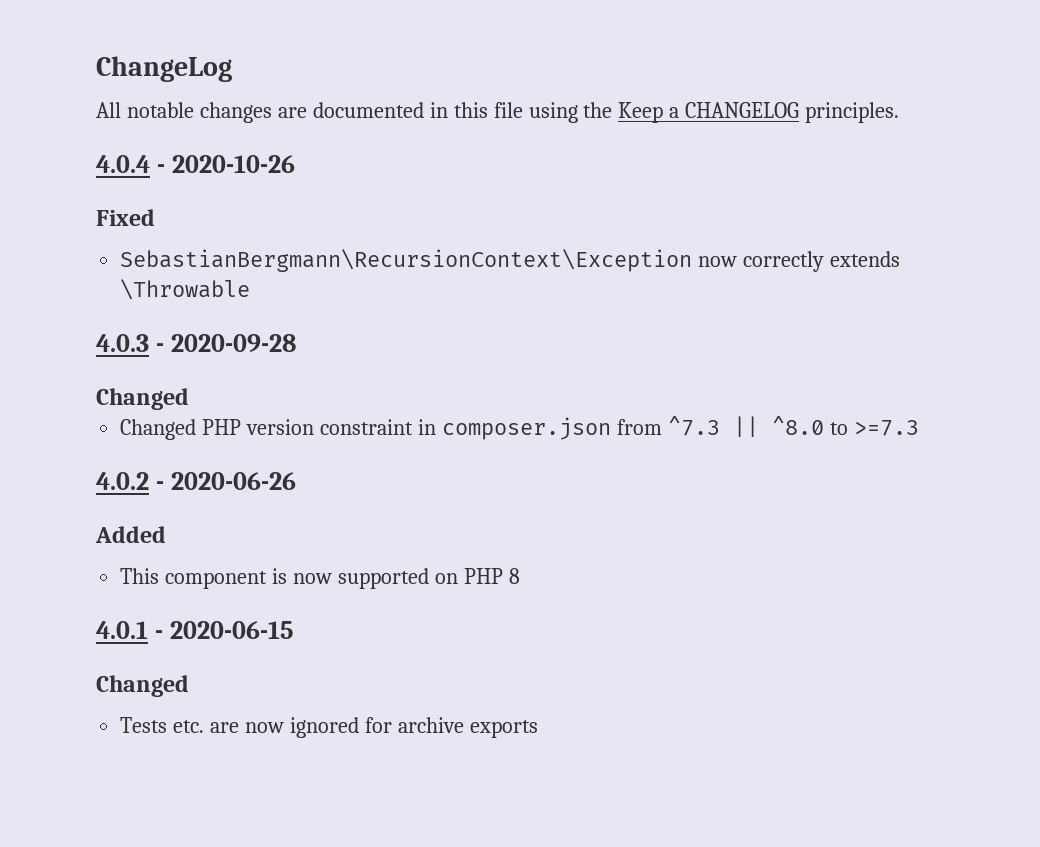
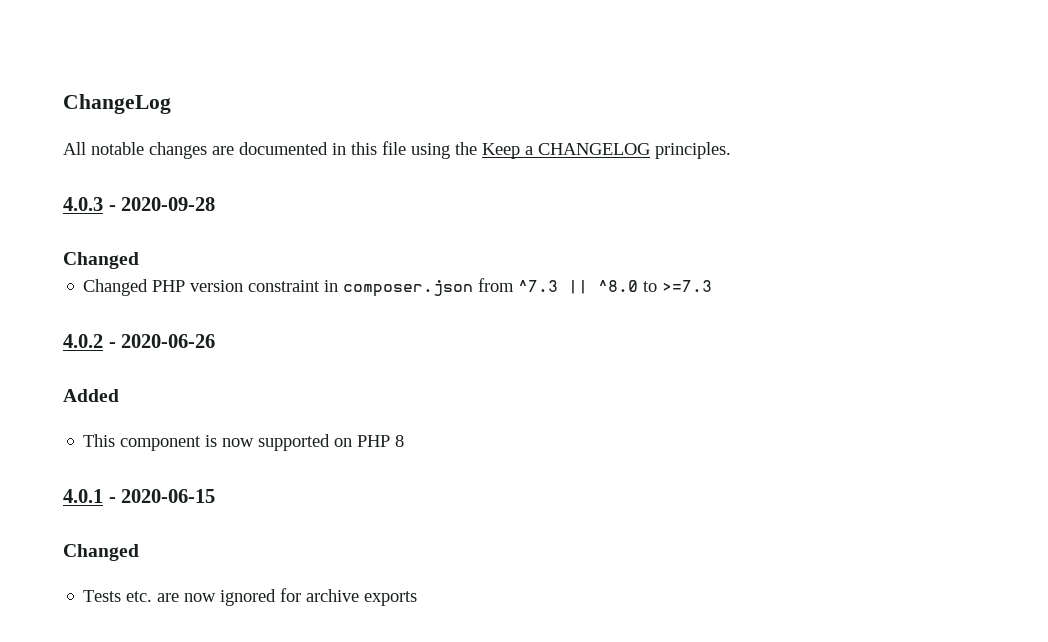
- 4.0.4 - 2020-10-26
- Fixed
- SebastianBergmann\RecursionContext\Exception now correctly extends \Throwable

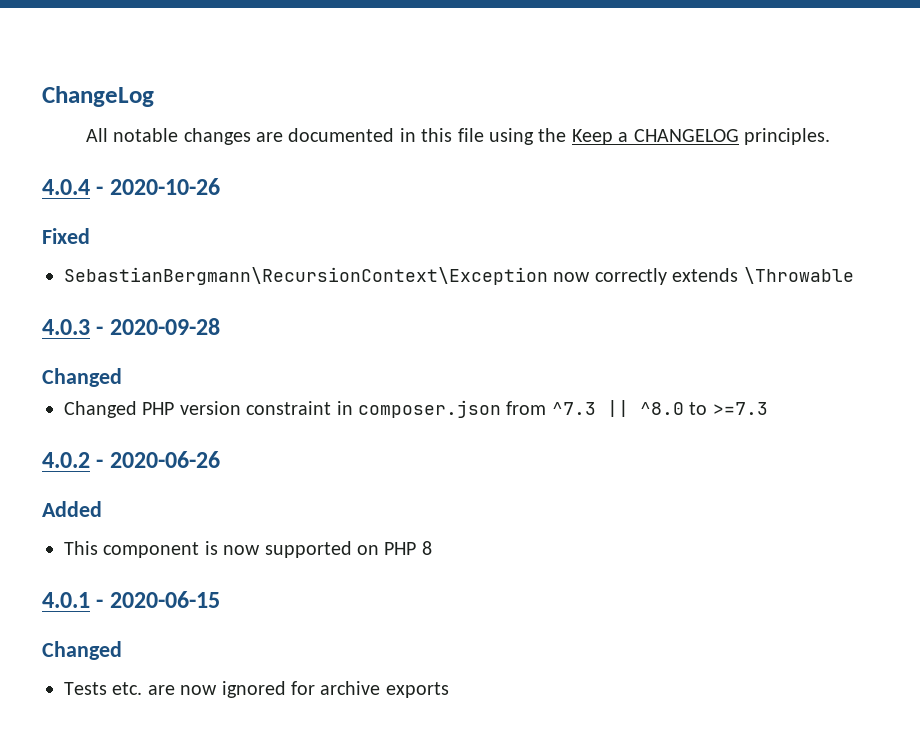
+ 4.0.4 - 2020-10-26
+ Fixed
+ SebastianBergmann\RecursionContext\Exception now correctly extends \Throwable

